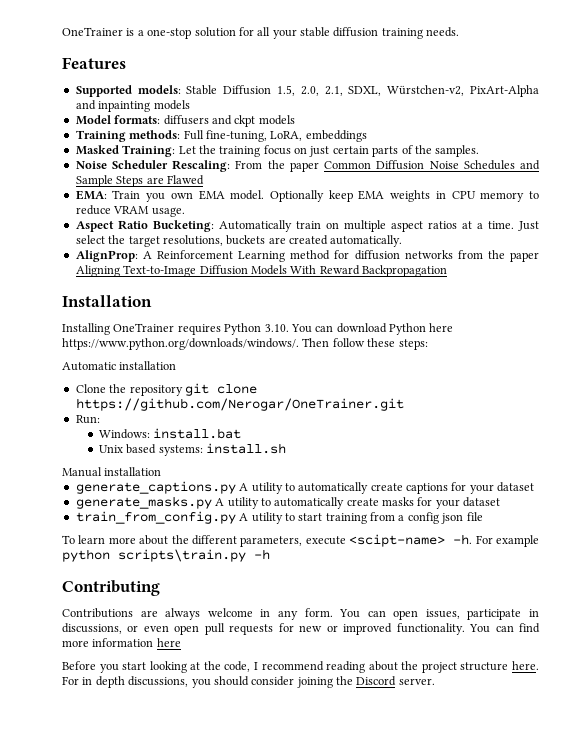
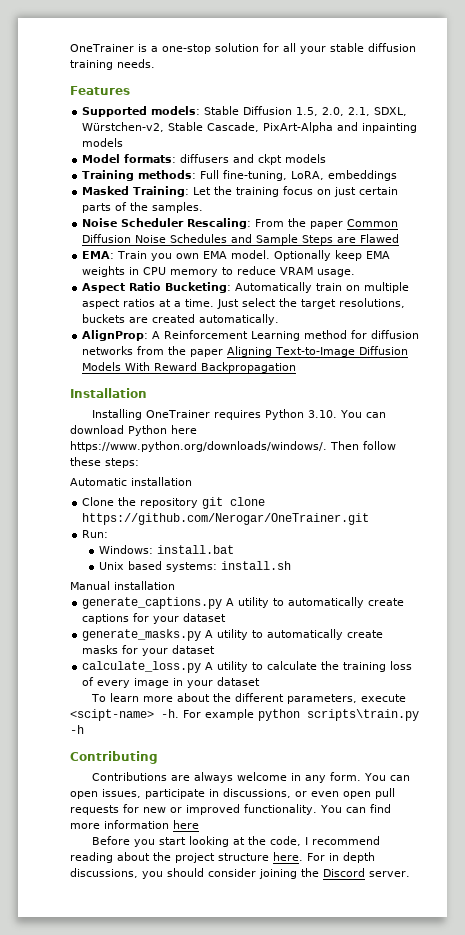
- Supported models: Stable Diffusion 1.5, 2.0, 2.1, SDXL, Würstchen-v2, PixArt-Alpha and inpainting models
+ Supported models: Stable Diffusion 1.5, 2.0, 2.1, SDXL, Würstchen-v2, Stable Cascade, PixArt-Alpha and inpainting models
- train_from_config.py A utility to start training from a config json file
+ calculate_loss.py A utility to calculate the training loss of every image in your dataset

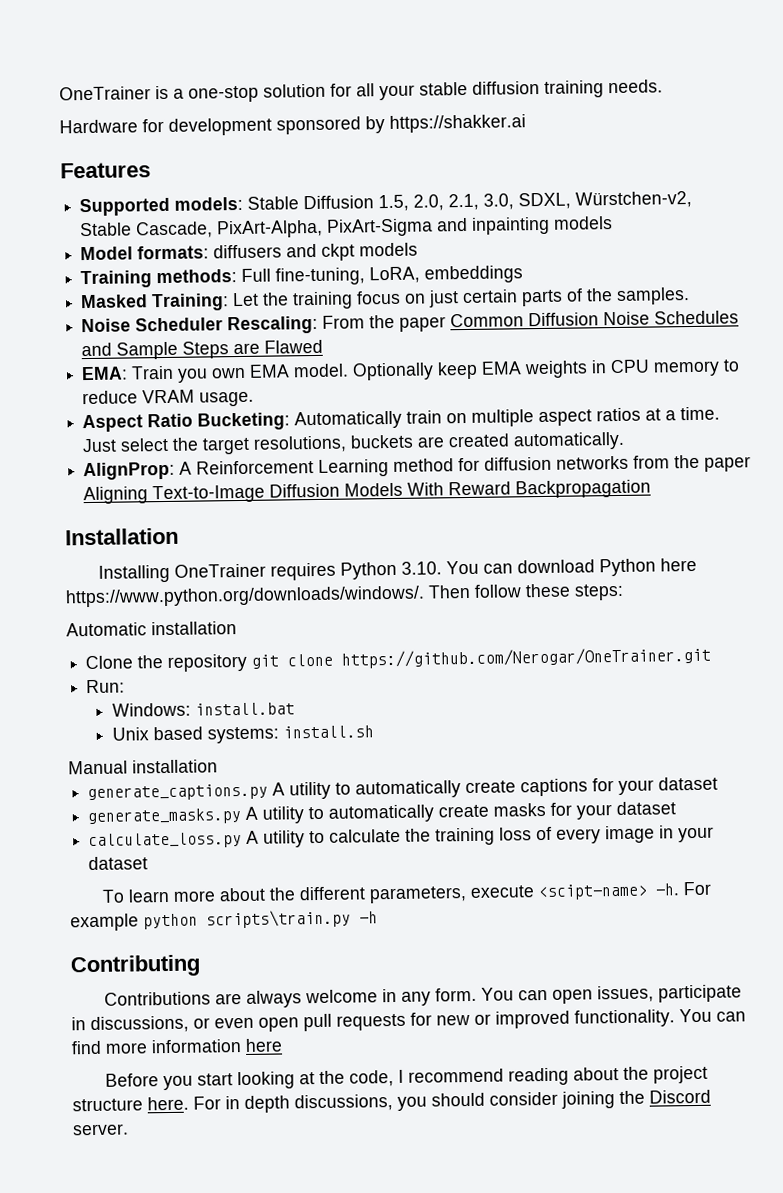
+ Hardware for development sponsored by https://shakker.ai
- Supported models: Stable Diffusion 1.5, 2.0, 2.1, SDXL, Würstchen-v2, Stable Cascade, PixArt-Alpha and inpainting models
+ Supported models: Stable Diffusion 1.5, 2.0, 2.1, 3.0, SDXL, Würstchen-v2, Stable Cascade, PixArt-Alpha, PixArt-Sigma and inpainting models

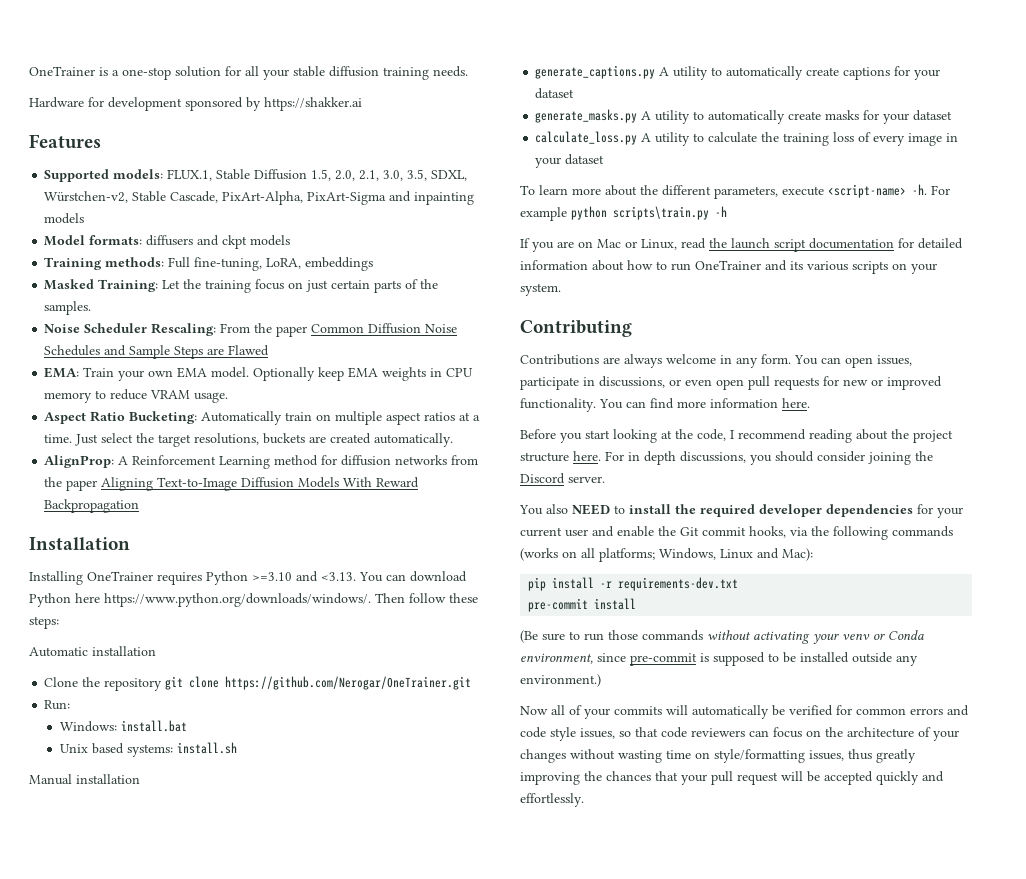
- Supported models: Stable Diffusion 1.5, 2.0, 2.1, 3.0, SDXL, Würstchen-v2, Stable Cascade, PixArt-Alpha, PixArt-Sigma and inpainting models
+ Supported models: FLUX.1, Stable Diffusion 1.5, 2.0, 2.1, 3.0, 3.5, SDXL, Würstchen-v2, Stable Cascade, PixArt-Alpha, PixArt-Sigma and inpainting models
- EMA: Train you own EMA model.
+ EMA: Train your own EMA model.
- Installing OneTrainer requires Python 3.10. You can download Python here https://www.python.org/downloads/windows/. Then follow these steps:
+ Installing OneTrainer requires Python >=3.10 and <3.13. You can download Python here https://www.python.org/downloads/windows/. Then follow these steps:
- To learn more about the different parameters, execute <scipt-name> -h.
+ To learn more about the different parameters, execute <script-name> -h.
+ If you are on Mac or Linux, read the launch script documentation for detailed information about how to run OneTrainer and its various scripts on your system.
- You can find more information here
+ You can find more information here.
+ You also NEED to install the required developer dependencies for your current user and enable the Git commit hooks, via the following commands (works on all platforms; Windows, Linux and Mac):
+ pip install -r requirements-dev.txt
+ pre-commit install
+ (Be sure to run those commands without activating your venv or Conda environment, since pre-commit is supposed to be installed outside any environment.)
+ Now all of your commits will automatically be verified for common errors and code style issues, so that code reviewers can focus on the architecture of your changes without wasting time on style/formatting issues, thus greatly improving the chances that your pull request will be accepted quickly and effortlessly.

